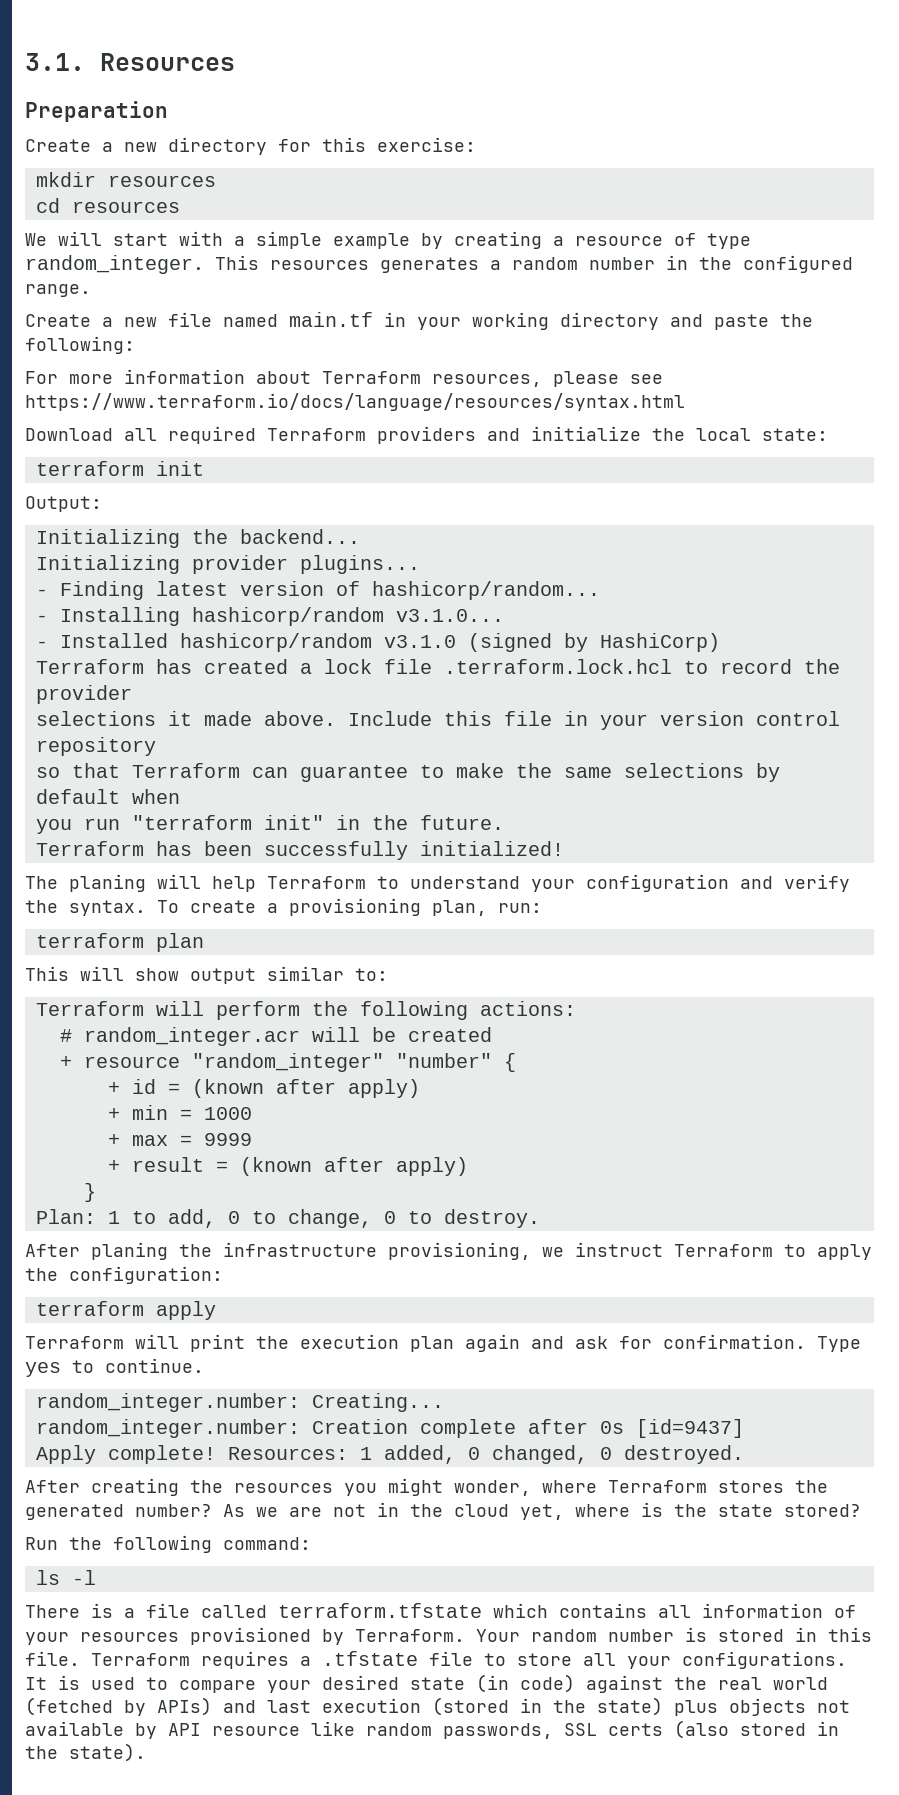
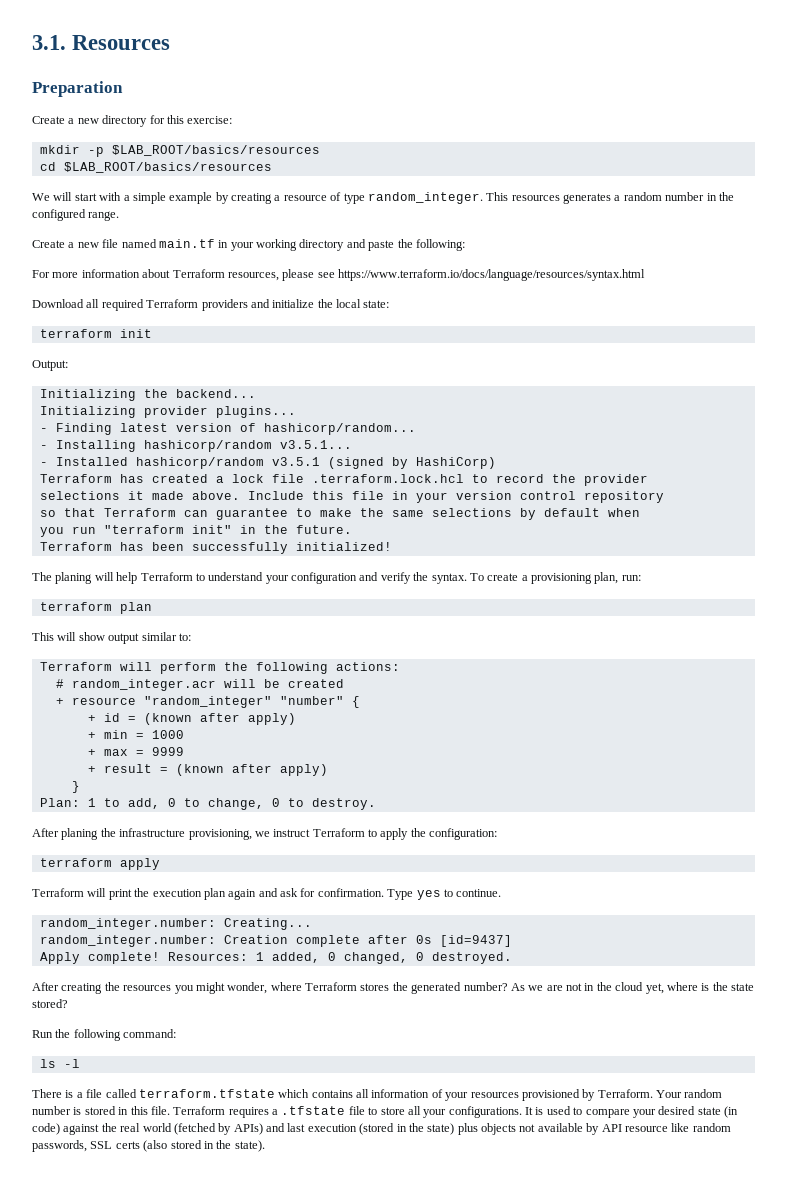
- mkdir resources
+ mkdir -p $LAB_ROOT/basics/resources
- cd resources
+ cd $LAB_ROOT/basics/resources
- - Installing hashicorp/random v3.1.0...
+ - Installing hashicorp/random v3.5.1...
- - Installed hashicorp/random v3.1.0 (signed by HashiCorp)
+ - Installed hashicorp/random v3.5.1 (signed by HashiCorp)

